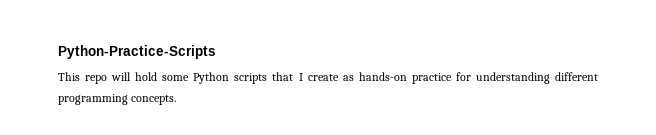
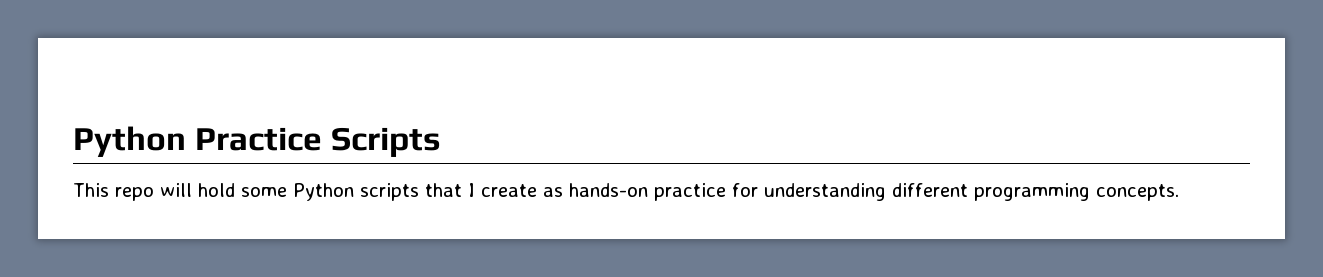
- Python-Practice-Scripts
+ Python Practice Scripts

